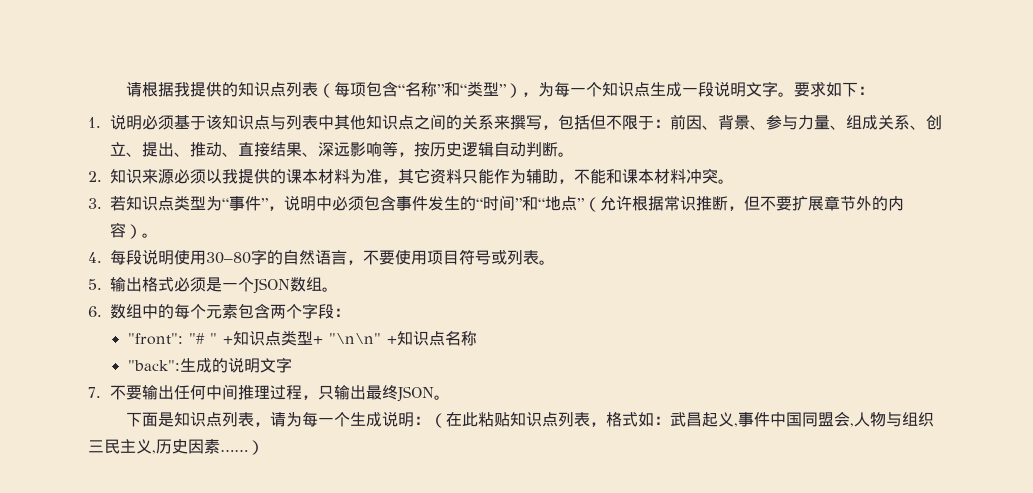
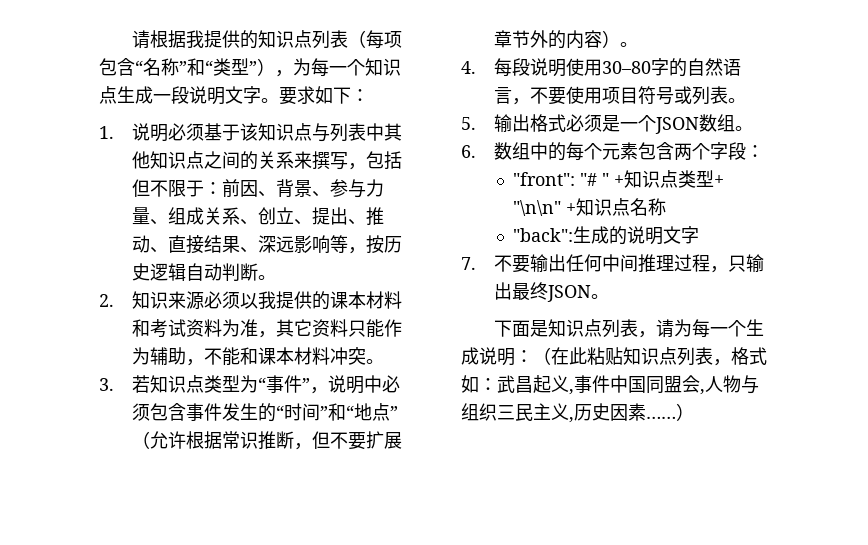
- 2.知识来源必须以我提供的课本材料为准，其它资料只能作为辅助，不能和课本材料冲突。
+ 2.知识来源必须以我提供的课本材料和考试资料为准，其它资料只能作为辅助，不能和课本材料冲突。

